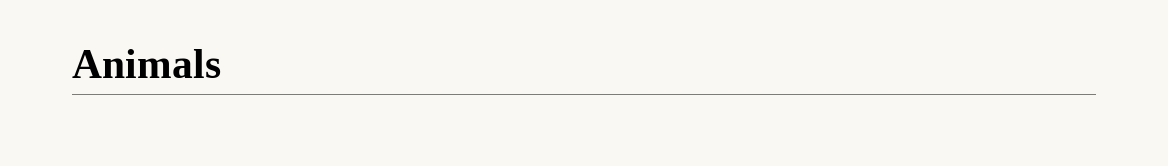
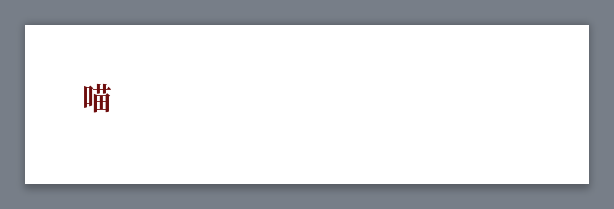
- Animals
+ 喵

